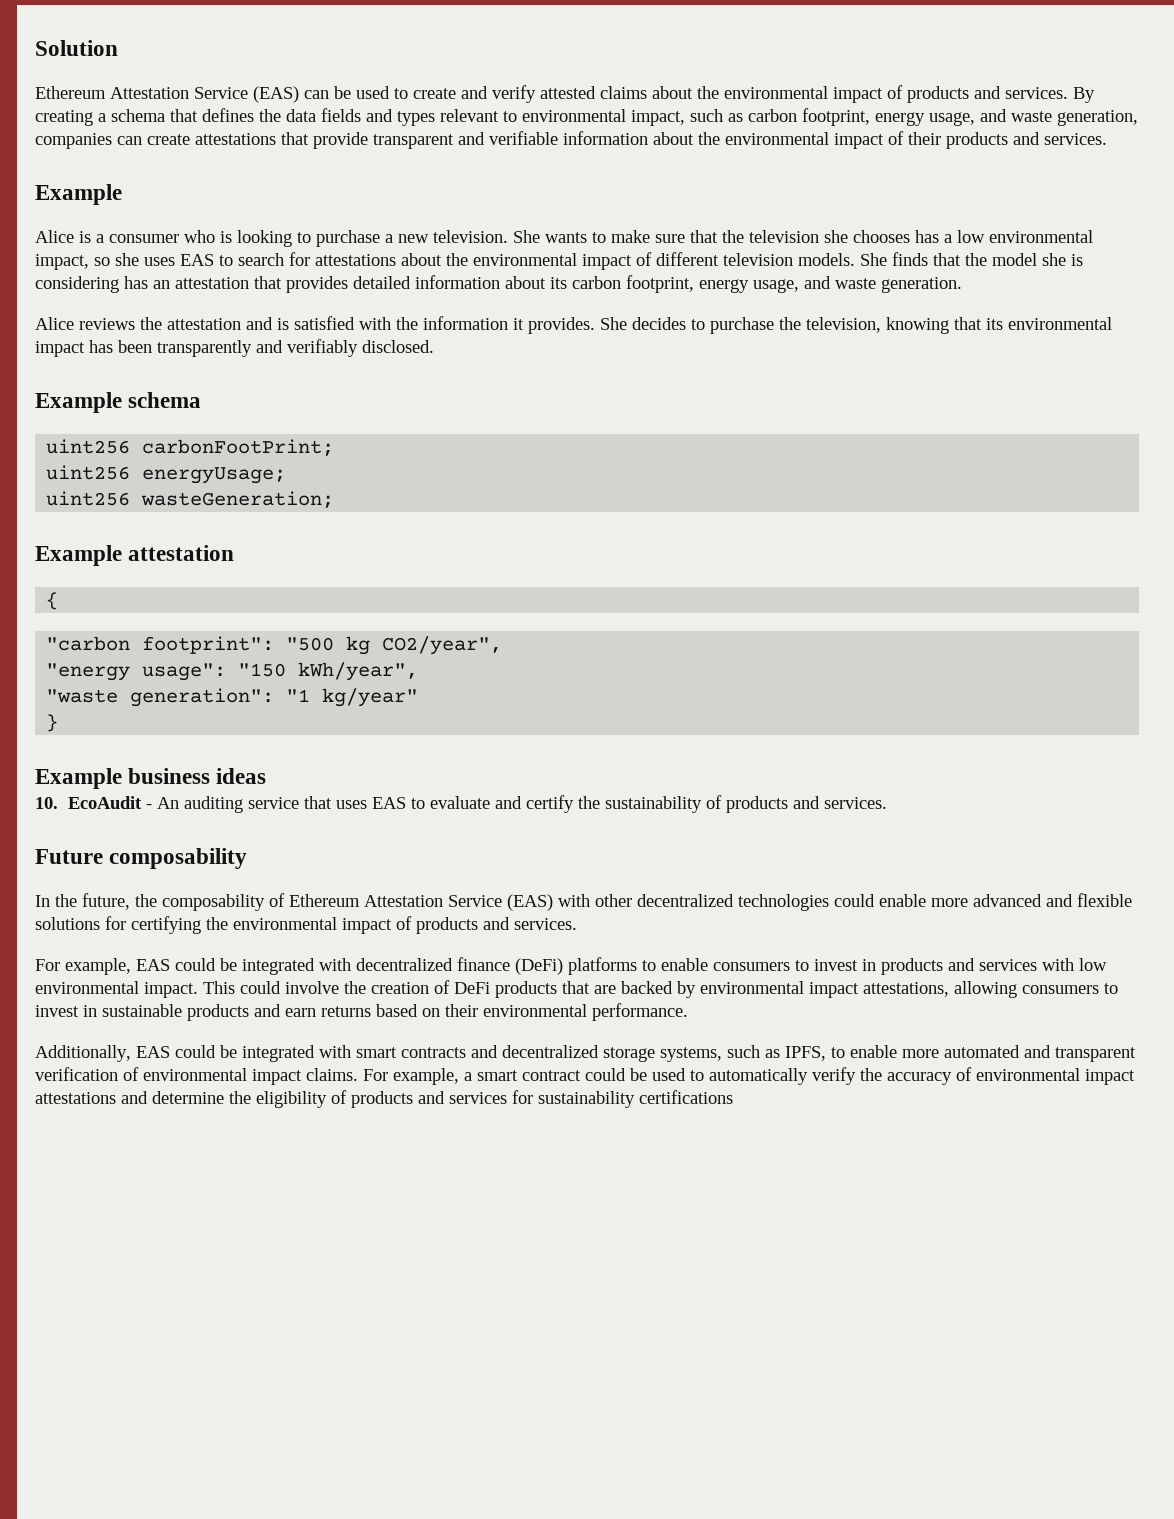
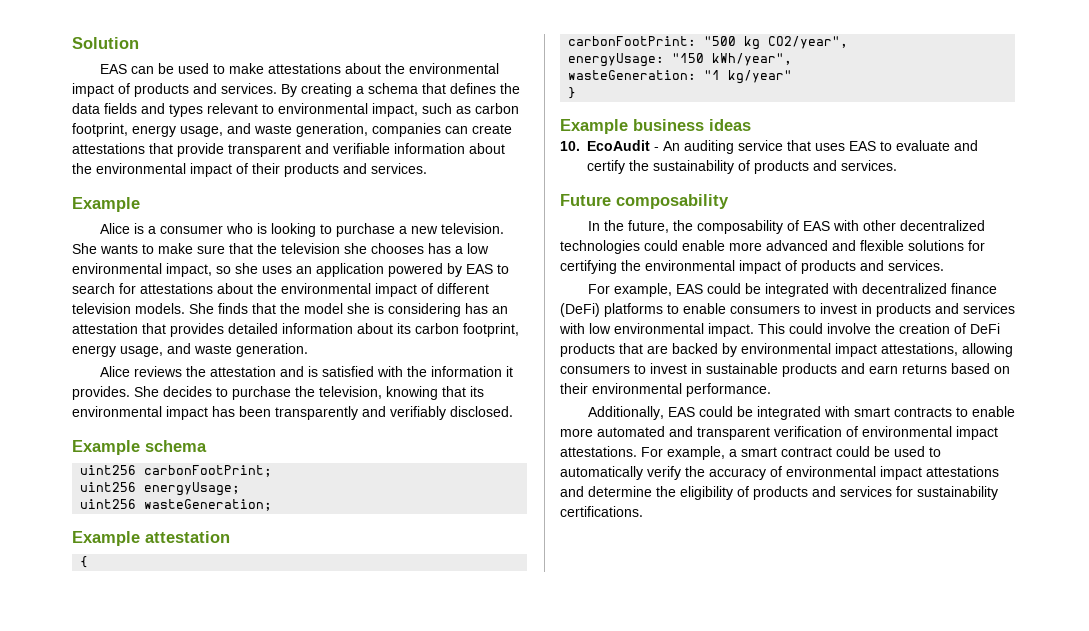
- Ethereum Attestation Service (EAS) can be used to create and verify attested claims about the environmental impact of products and services.
+ EAS can be used to make attestations about the environmental impact of products and services.
- She wants to make sure that the television she chooses has a low environmental impact, so she uses EAS to search for attestations about the environmental impact of different television models.
+ She wants to make sure that the television she chooses has a low environmental impact, so she uses an application powered by EAS to search for attestations about the environmental impact of different television models.
- "carbon footprint": "500 kg CO2/year",
+ carbonFootPrint: "500 kg CO2/year",
- "energy usage": "150 kWh/year",
+ energyUsage: "150 kWh/year",
- "waste generation": "1 kg/year"
+ wasteGeneration: "1 kg/year"
- In the future, the composability of Ethereum Attestation Service (EAS) with other decentralized technologies could enable more advanced and flexible solutions for certifying the environmental impact of products and services.
+ In the future, the composability of EAS with other decentralized technologies could enable more advanced and flexible solutions for certifying the environmental impact of products and services.
- Additionally, EAS could be integrated with smart contracts and decentralized storage systems, such as IPFS, to enable more automated and transparent verification of environmental impact claims.
+ Additionally, EAS could be integrated with smart contracts to enable more automated and transparent verification of environmental impact attestations.
- For example, a smart contract could be used to automatically verify the accuracy of environmental impact attestations and determine the eligibility of products and services for sustainability certifications
+ For example, a smart contract could be used to automatically verify the accuracy of environmental impact attestations and determine the eligibility of products and services for sustainability certifications.

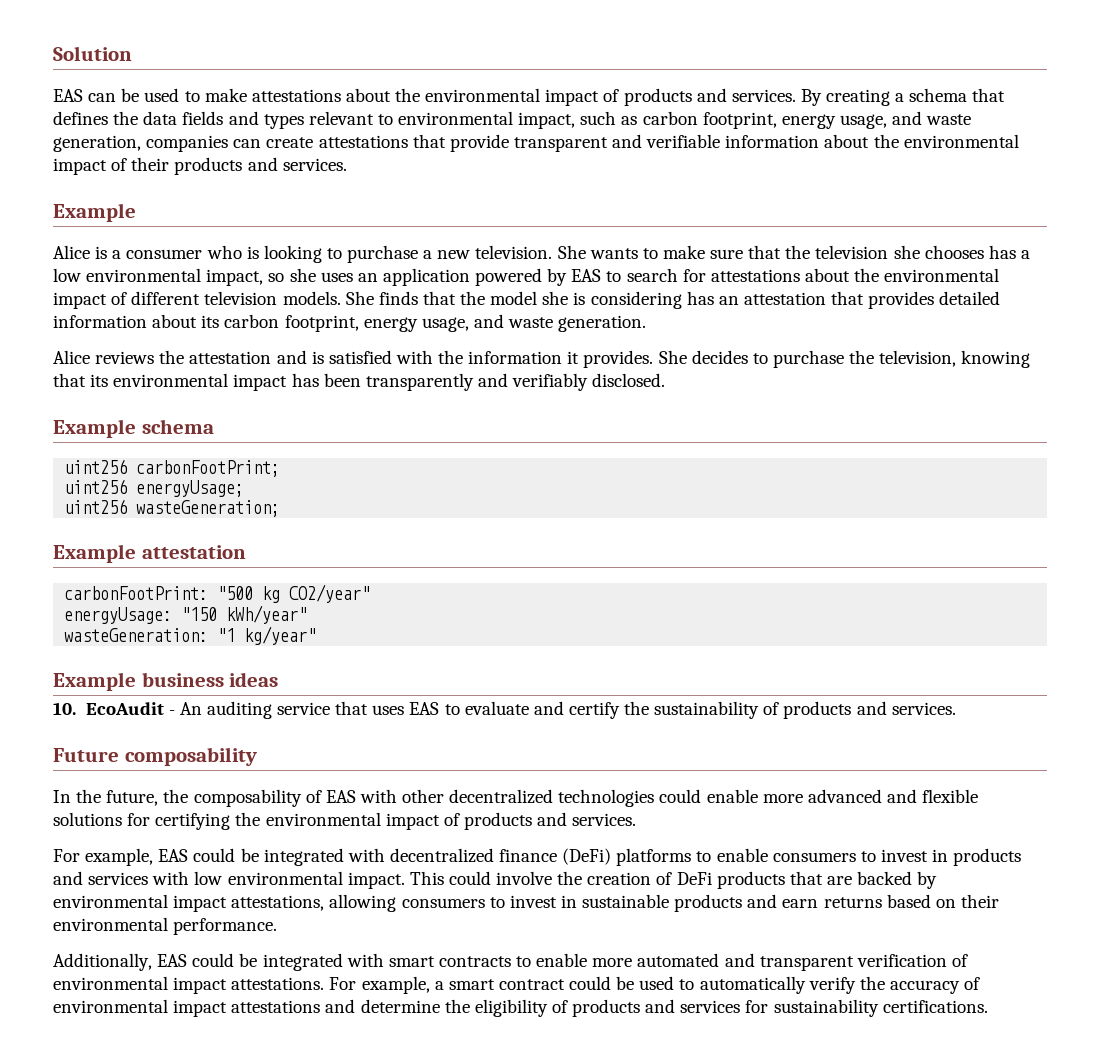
- {
- carbonFootPrint: "500 kg CO2/year",
+ carbonFootPrint: "500 kg CO2/year"
- energyUsage: "150 kWh/year",
+ energyUsage: "150 kWh/year"
- }

